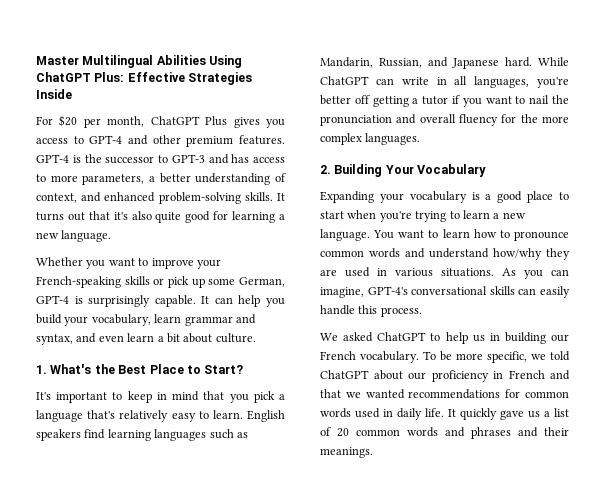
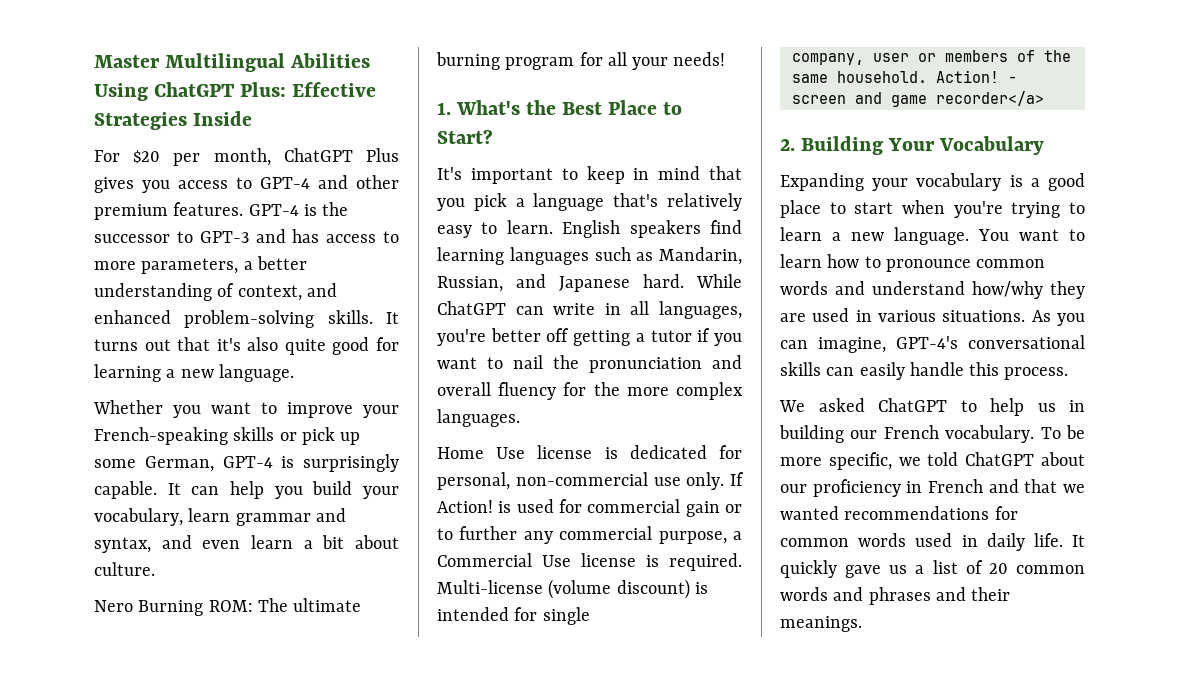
+ Nero Burning ROM: The ultimate burning program for all your needs!
+ Home Use license is dedicated for personal, non-commercial use only. If Action! is used for commercial gain or to further any commercial purpose, a Commercial Use license is required. Multi-license (volume discount) is intended for single
+ company, user or members of the same household. Action! - screen and game recorder</a>

